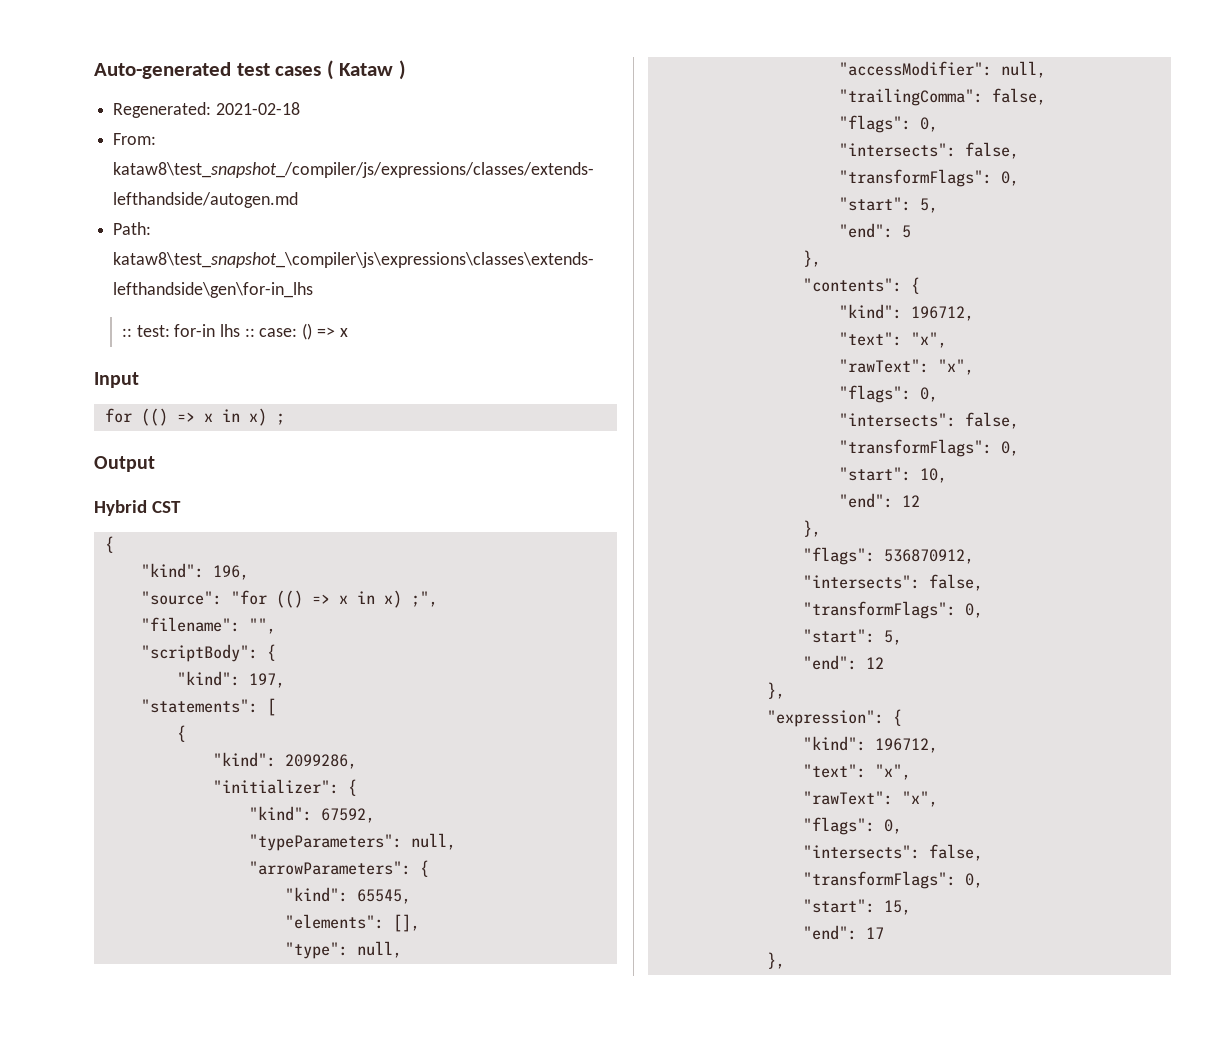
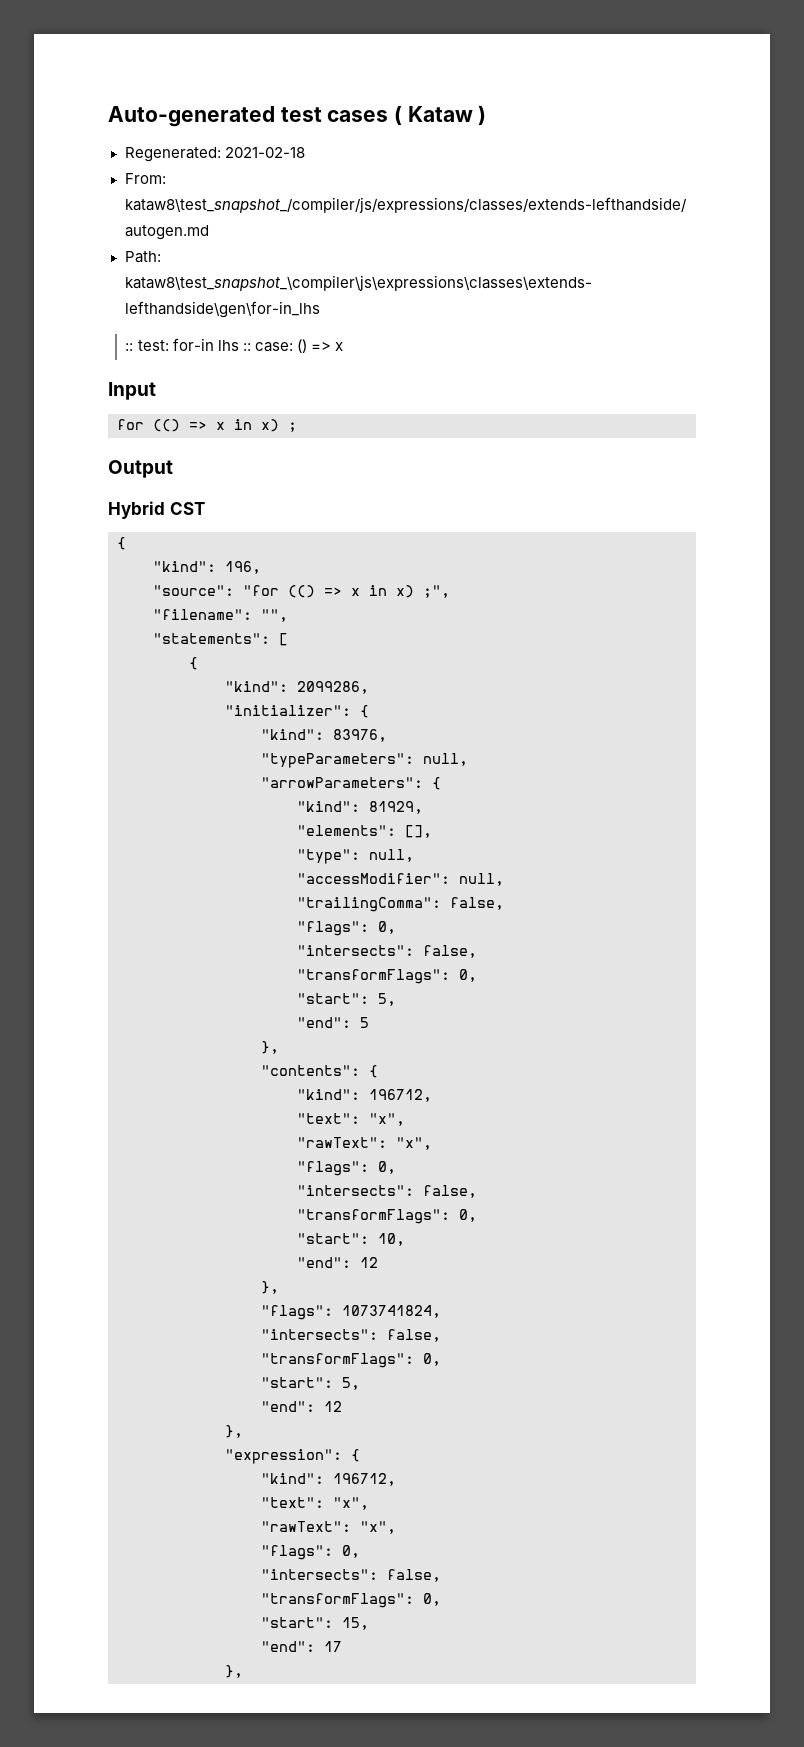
- "scriptBody": {
- "kind": 197,
- "kind": 67592,
+ "kind": 83976,
- "kind": 65545,
+ "kind": 81929,
- "flags": 536870912,
+ "flags": 1073741824,

